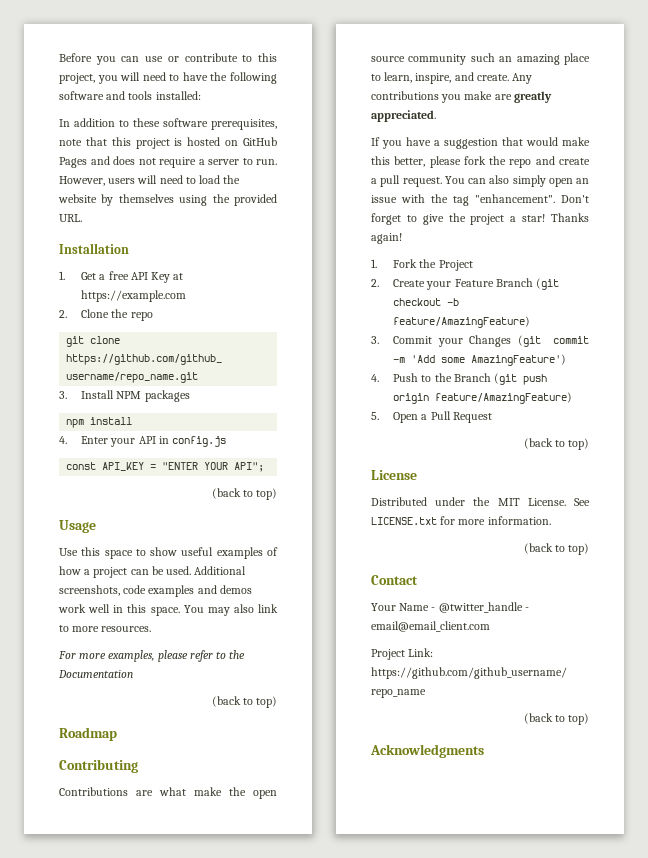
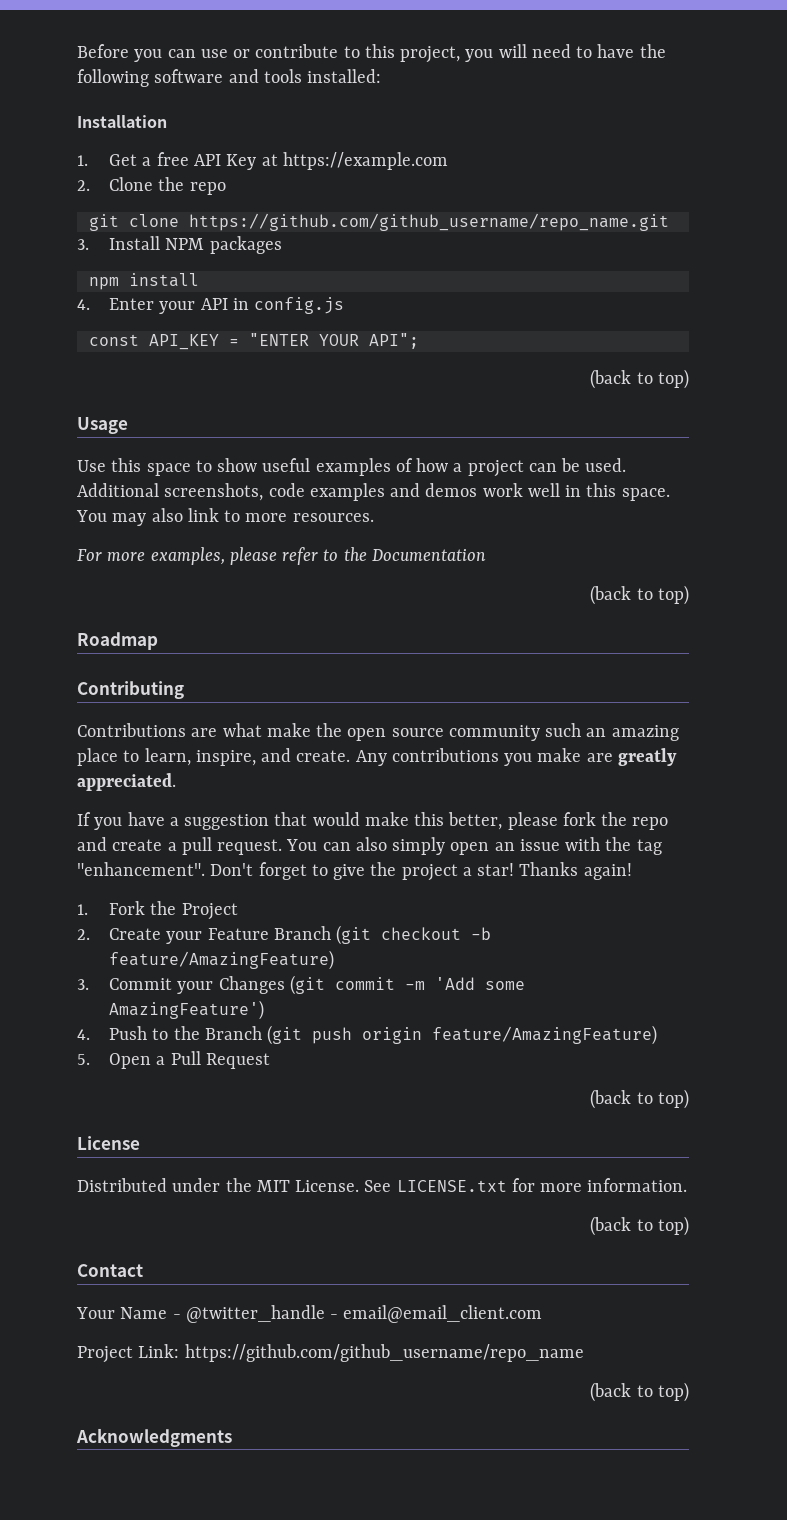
- In addition to these software prerequisites, note that this project is hosted on GitHub Pages and does not require a server to run. However, users will need to load the website by themselves using the provided URL.

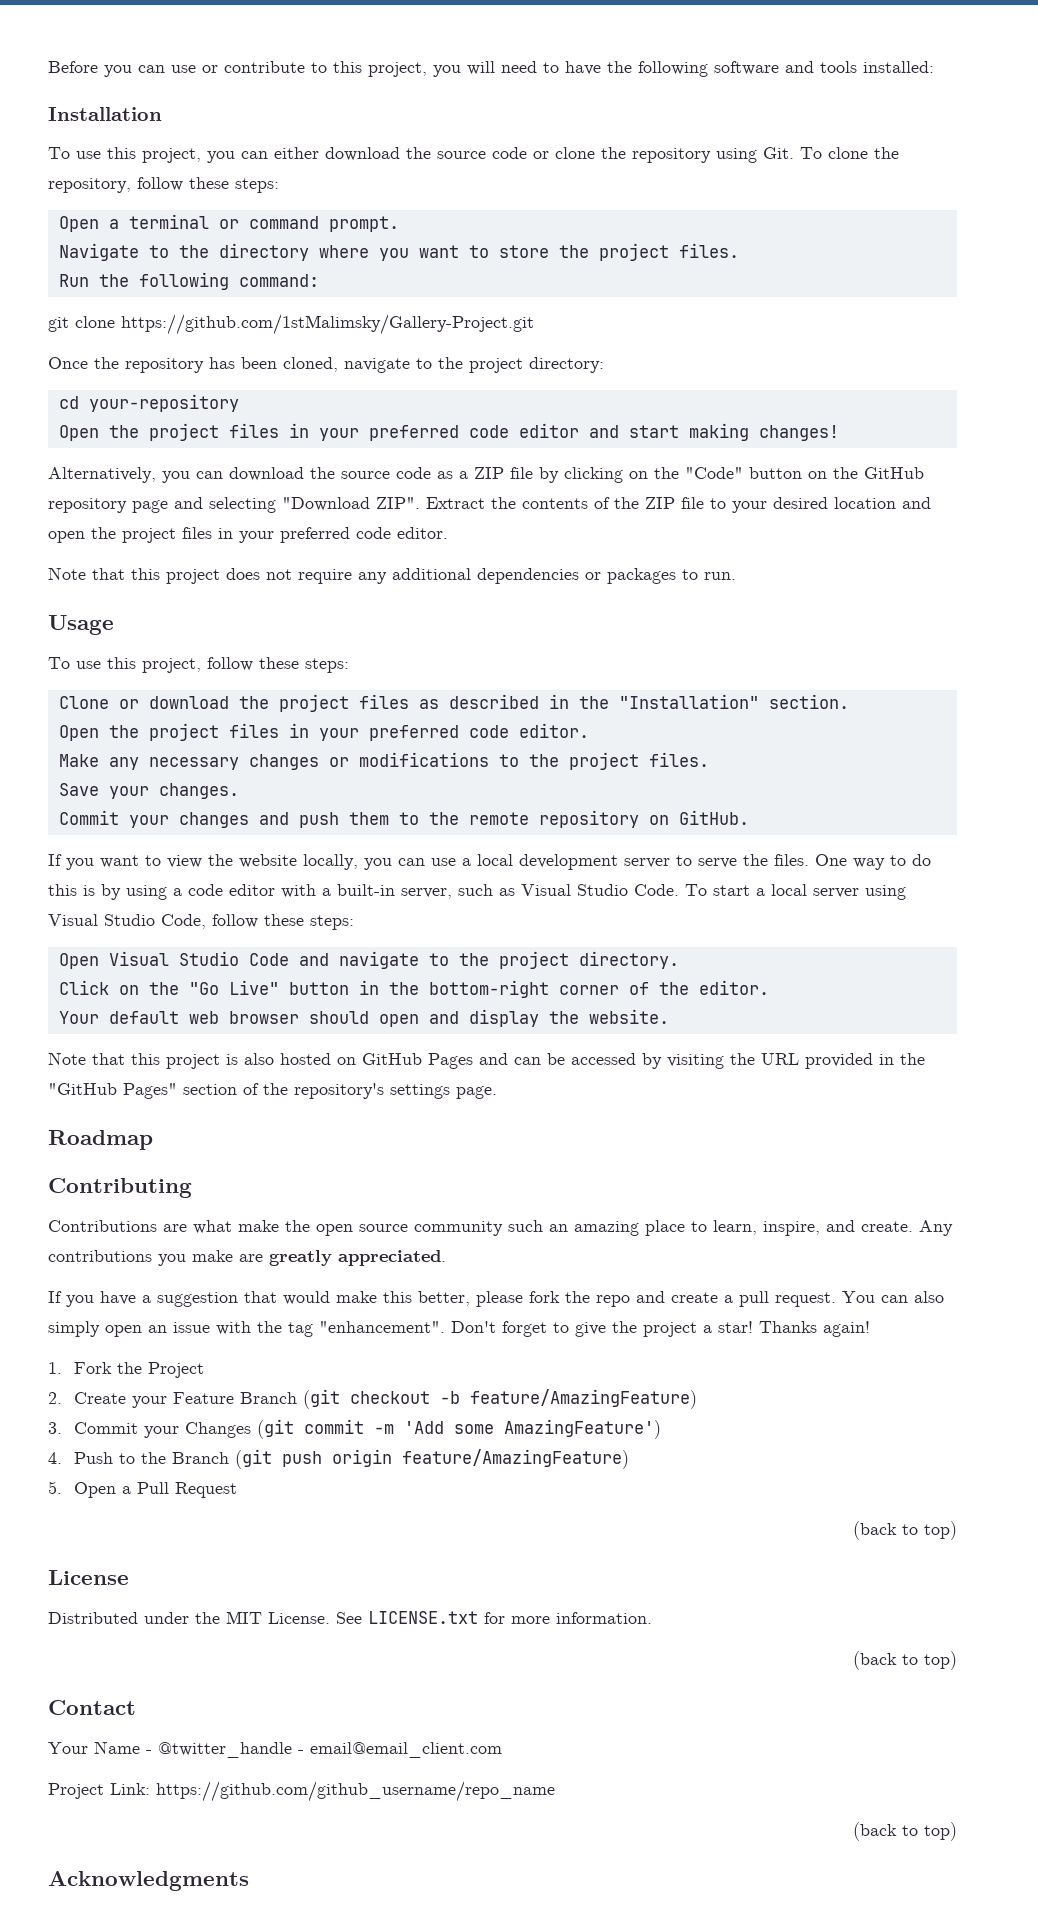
- 1. Get a free API Key at https://example.com
- 2. Clone the repo
- git clone https://github.com/github_username/repo_name.git
- 3. Install NPM packages
- npm install
- 4. Enter your API in config.js
- const API_KEY = "ENTER YOUR API";
- (back to top)
+ To use this project, you can either download the source code or clone the repository using Git. To clone the repository, follow these steps:
+ Open a terminal or command prompt.
+ Navigate to the directory where you want to store the project files.
+ Run the following command:
+ git clone https://github.com/1stMalimsky/Gallery-Project.git
+ Once the repository has been cloned, navigate to the project directory:
+ cd your-repository
+ Open the project files in your preferred code editor and start making changes!
+ Alternatively, you can download the source code as a ZIP file by clicking on the "Code" button on the GitHub repository page and selecting "Download ZIP". Extract the contents of the ZIP file to your desired location and open the project files in your preferred code editor.
+ Note that this project does not require any additional dependencies or packages to run.
  Usage
- Use this space to show useful examples of how a project can be used. Additional screenshots, code examples and demos work well in this space. You may also link to more resources.
- For more examples, please refer to the Documentation
- (back to top)
+ To use this project, follow these steps:
+ Clone or download the project files as described in the "Installation" section.
+ Open the project files in your preferred code editor.
+ Make any necessary changes or modifications to the project files.
+ Save your changes.
+ Commit your changes and push them to the remote repository on GitHub.
+ If you want to view the website locally, you can use a local development server to serve the files. One way to do this is by using a code editor with a built-in server, such as Visual Studio Code. To start a local server using Visual Studio Code, follow these steps:
+ Open Visual Studio Code and navigate to the project directory.
+ Click on the "Go Live" button in the bottom-right corner of the editor.
+ Your default web browser should open and display the website.
+ Note that this project is also hosted on GitHub Pages and can be accessed by visiting the URL provided in the "GitHub Pages" section of the repository's settings page.

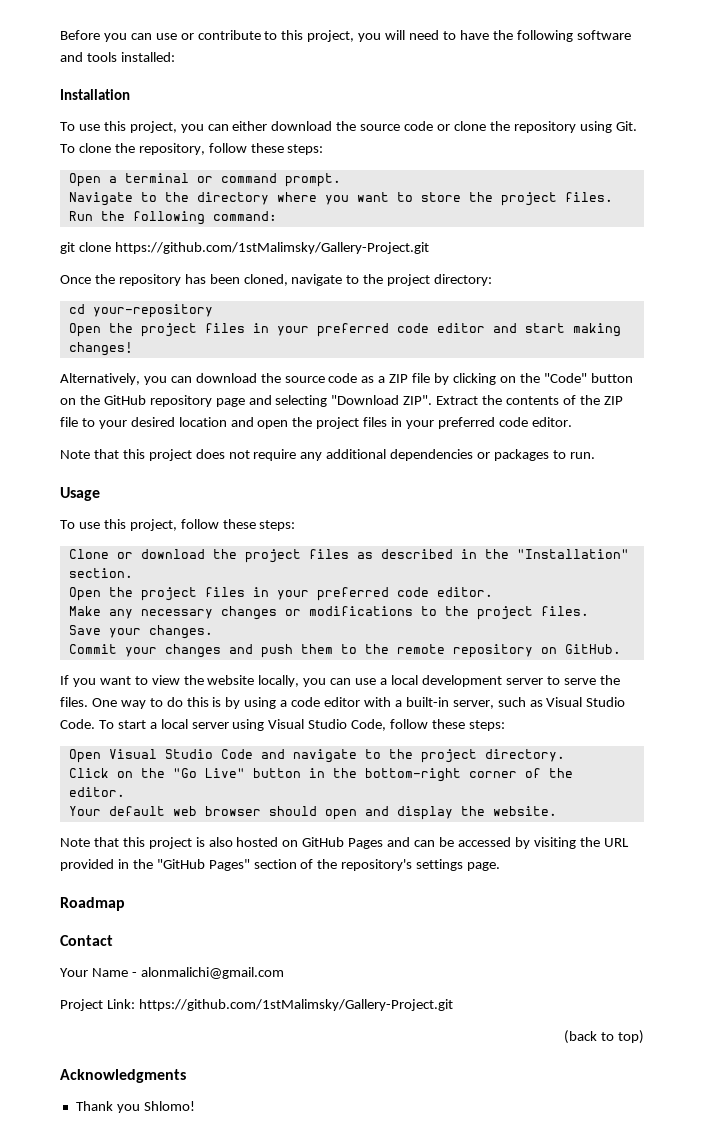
- Contributing
- Contributions are what make the open source community such an amazing place to learn, inspire, and create. Any contributions you make are greatly appreciated.
- If you have a suggestion that would make this better, please fork the repo and create a pull request. You can also simply open an issue with the tag "enhancement". Don't forget to give the project a star! Thanks again!
- 1. Fork the Project
- 2. Create your Feature Branch (git checkout -b feature/AmazingFeature)
- 3. Commit your Changes (git commit -m 'Add some AmazingFeature')
- 4. Push to the Branch (git push origin feature/AmazingFeature)
- 5. Open a Pull Request
- (back to top)
- License
- Distributed under the MIT License. See LICENSE.txt for more information.
- (back to top)
- Your Name - @twitter_handle - email@email_client.com
+ Your Name - alonmalichi@gmail.com
- Project Link: https://github.com/github_username/repo_name
+ Project Link: https://github.com/1stMalimsky/Gallery-Project.git
+ Thank you Shlomo!

